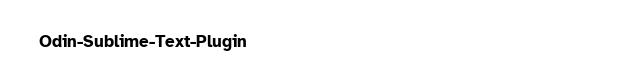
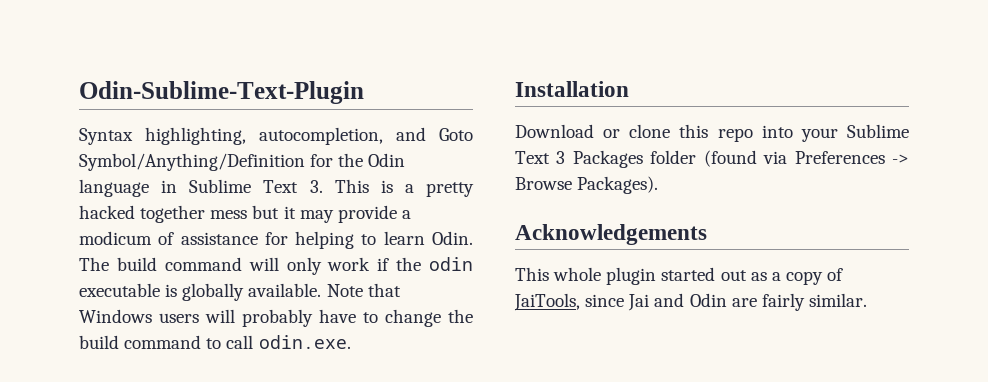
+ Syntax highlighting, autocompletion, and Goto Symbol/Anything/Definition for the Odin language in Sublime Text 3. This is a pretty hacked together mess but it may provide a modicum of assistance for helping to learn Odin. The build command will only work if the odin executable is globally available. Note that Windows users will probably have to change the build command to call odin.exe.
+ Installation
+ Download or clone this repo into your Sublime Text 3 Packages folder (found via Preferences -> Browse Packages).
+ Acknowledgements
+ This whole plugin started out as a copy of JaiTools, since Jai and Odin are fairly similar.

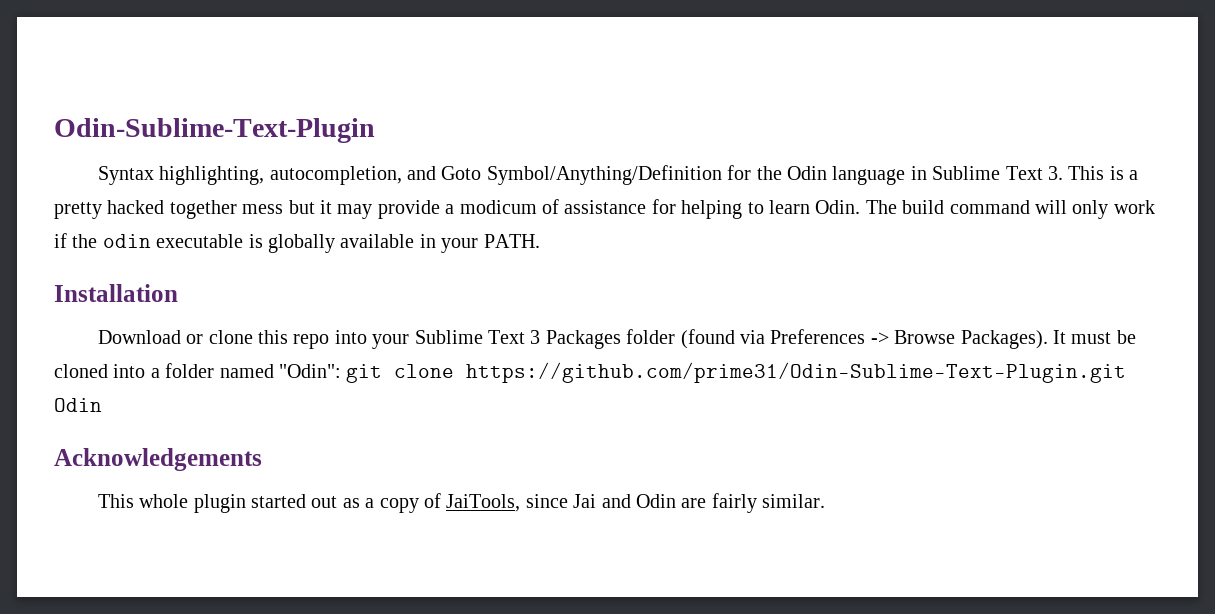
- The build command will only work if the odin executable is globally available. Note that Windows users will probably have to change the build command to call odin.exe.
+ The build command will only work if the odin executable is globally available in your PATH.
+ It must be cloned into a folder named "Odin": git clone https://github.com/prime31/Odin-Sublime-Text-Plugin.git Odin

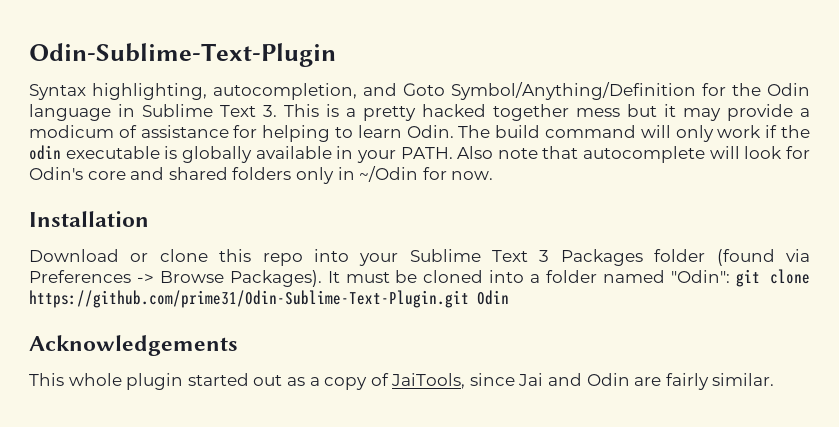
+ Also note that autocomplete will look for Odin's core and shared folders only in ~/Odin for now.

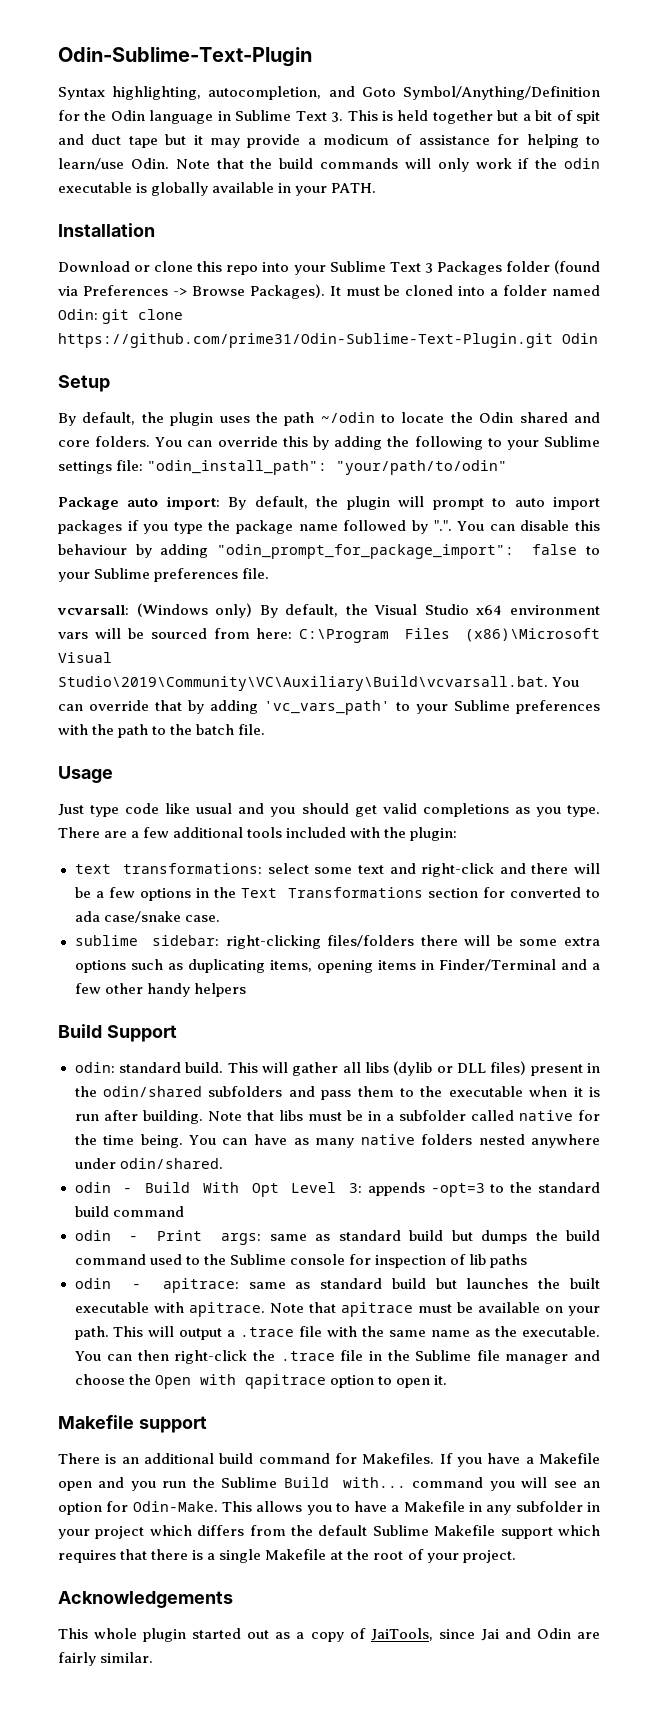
- Syntax highlighting, autocompletion, and Goto Symbol/Anything/Definition for the Odin language in Sublime Text 3. This is a pretty hacked together mess but it may provide a modicum of assistance for helping to learn Odin. The build command will only work if the odin executable is globally available in your PATH. Also note that autocomplete will look for Odin's core and shared folders only in ~/Odin for now.
+ Syntax highlighting, autocompletion, and Goto Symbol/Anything/Definition for the Odin language in Sublime Text 3. This is held together but a bit of spit and duct tape but it may provide a modicum of assistance for helping to learn/use Odin. Note that the build commands will only work if the odin executable is globally available in your PATH.
- It must be cloned into a folder named "Odin": git clone https://github.com/prime31/Odin-Sublime-Text-Plugin.git Odin
+ It must be cloned into a folder named Odin: git clone https://github.com/prime31/Odin-Sublime-Text-Plugin.git Odin
+ Setup
+ By default, the plugin uses the path ~/odin to locate the Odin shared and core folders. You can override this by adding the following to your Sublime settings file: "odin_install_path": "your/path/to/odin"
+ Package auto import: By default, the plugin will prompt to auto import packages if you type the package name followed by ".". You can disable this behaviour by adding "odin_prompt_for_package_import": false to your Sublime preferences file.
+ vcvarsall: (Windows only) By default, the Visual Studio x64 environment vars will be sourced from here: C:\Program Files (x86)\Microsoft Visual Studio\2019\Community\VC\Auxiliary\Build\vcvarsall.bat. You can override that by adding 'vc_vars_path' to your Sublime preferences with the path to the batch file.
+ Usage
+ Just type code like usual and you should get valid completions as you type. There are a few additional tools included with the plugin:
+ text transformations: select some text and right-click and there will be a few options in the Text Transformations section for converted to ada case/snake case.
+ sublime sidebar: right-clicking files/folders there will be some extra options such as duplicating items, opening items in Finder/Terminal and a few other handy helpers
+ Build Support
+ odin: standard build. This will gather all libs (dylib or DLL files) present in the odin/shared subfolders and pass them to the executable when it is run after building. Note that libs must be in a subfolder called native for the time being. You can have as many native folders nested anywhere under odin/shared.
+ odin - Build With Opt Level 3: appends -opt=3 to the standard build command
+ odin - Print args: same as standard build but dumps the build command used to the Sublime console for inspection of lib paths
+ odin - apitrace: same as standard build but launches the built executable with apitrace. Note that apitrace must be available on your path. This will output a .trace file with the same name as the executable. You can then right-click the .trace file in the Sublime file manager and choose the Open with qapitrace option to open it.
+ Makefile support
+ There is an additional build command for Makefiles. If you have a Makefile open and you run the Sublime Build with... command you will see an option for Odin-Make. This allows you to have a Makefile in any subfolder in your project which differs from the default Sublime Makefile support which requires that there is a single Makefile at the root of your project.

